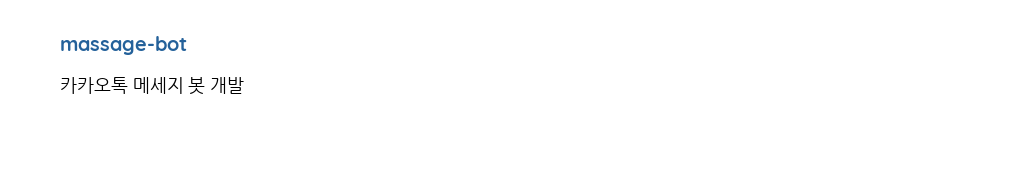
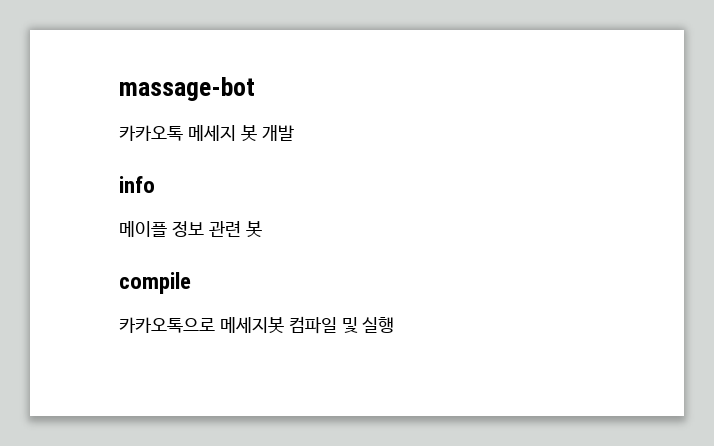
+ info
+ 메이플 정보 관련 봇
+ compile
+ 카카오톡으로 메세지봇 컴파일 및 실행

